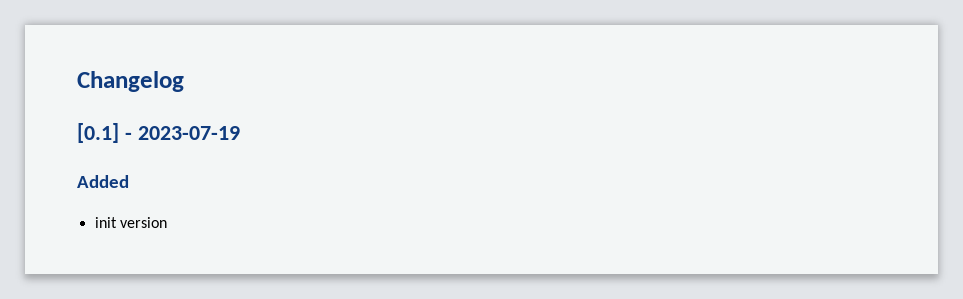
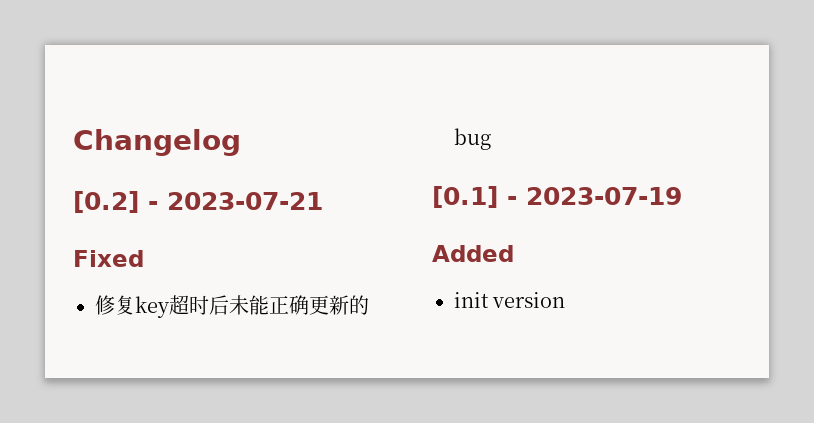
+ [0.2] - 2023-07-21
+ Fixed
+ 修复key超时后未能正确更新的bug

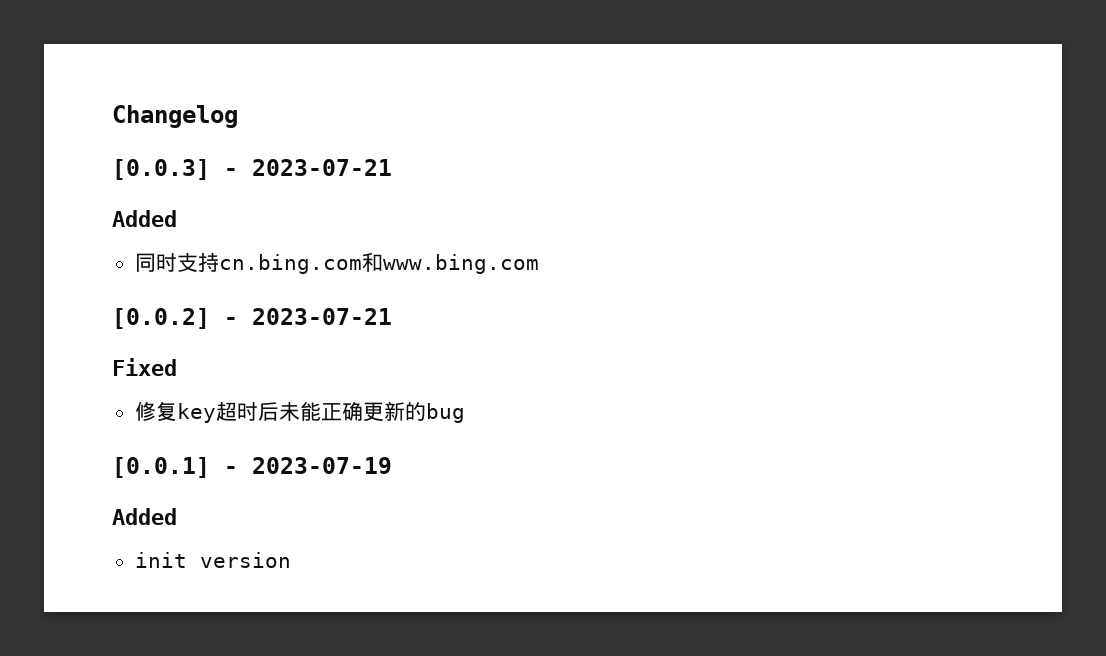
- [0.2] - 2023-07-21
+ [0.0.3] - 2023-07-21
+ Added
+ 同时支持cn.bing.com和www.bing.com
+ [0.0.2] - 2023-07-21
- [0.1] - 2023-07-19
+ [0.0.1] - 2023-07-19

